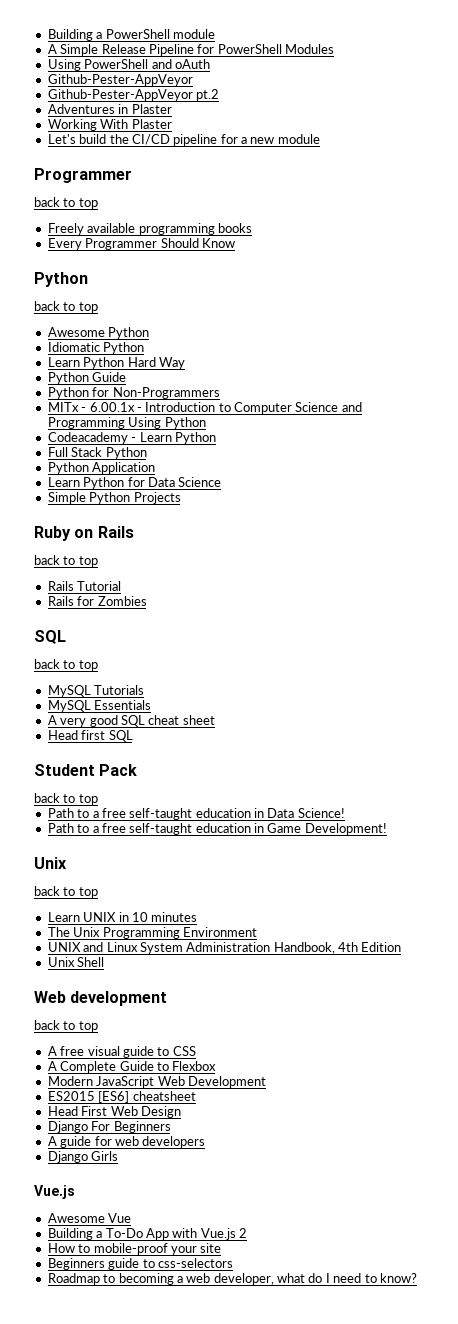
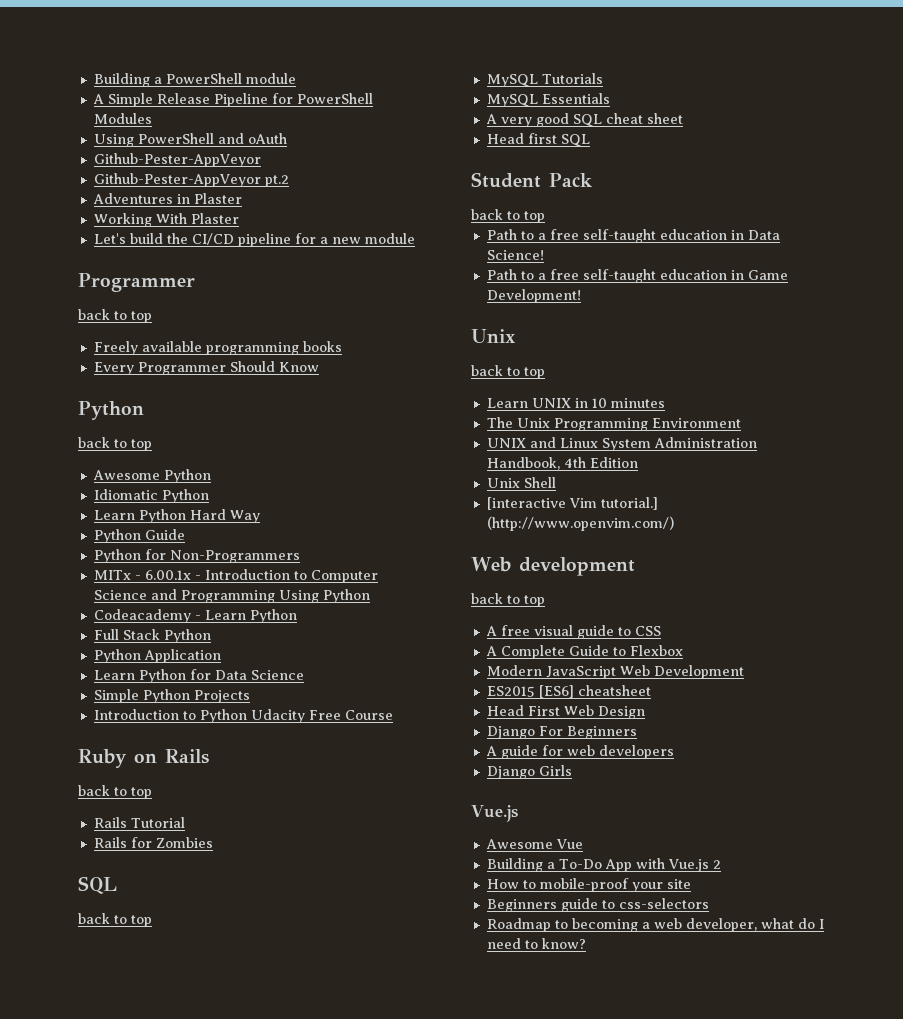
+ Introduction to Python Udacity Free Course
+ [interactive Vim tutorial.] (http://www.openvim.com/)

